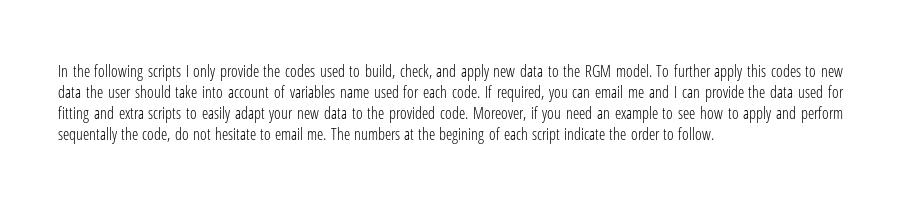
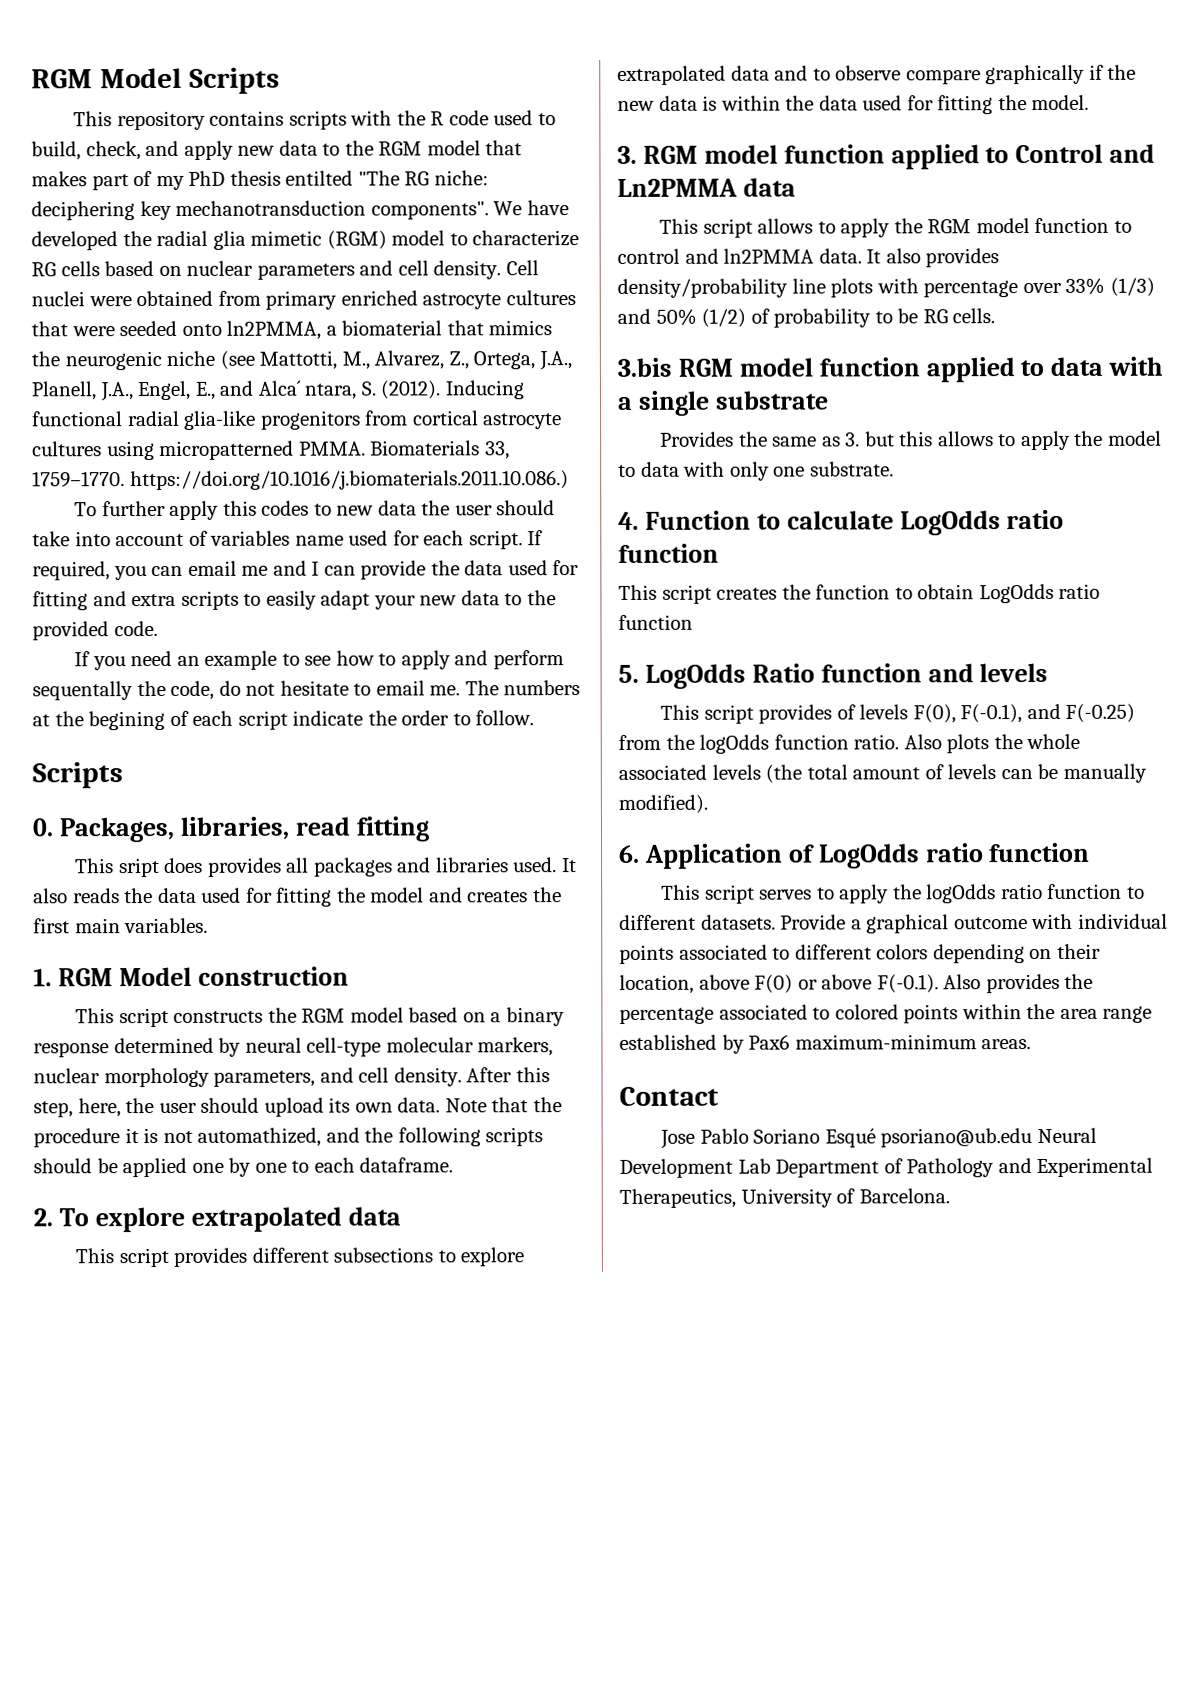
- In the following scripts I only provide the codes used to build, check, and apply new data to the RGM model. To further apply this codes to new data the user should take into account of variables name used for each code.
+ RGM Model Scripts
+ This repository contains scripts with the R code used to build, check, and apply new data to the RGM model that makes part of my PhD thesis entilted "The RG niche: deciphering key mechanotransduction components". We have developed the radial glia mimetic (RGM) model to characterize RG cells based on nuclear parameters and cell density. Cell nuclei were obtained from primary enriched astrocyte cultures that were seeded onto ln2PMMA, a biomaterial that mimics the neurogenic niche (see Mattotti, M., Alvarez, Z., Ortega, J.A., Planell, J.A., Engel, E., and Alca´ ntara, S. (2012). Inducing functional radial glia-like progenitors from cortical astrocyte cultures using micropatterned PMMA. Biomaterials 33, 1759–1770. https://doi.org/10.1016/j.biomaterials.2011.10.086.)
+ To further apply this codes to new data the user should take into account of variables name used for each script.
- If required, you can email me and I can provide the data used for fitting and extra scripts to easily adapt your new data to the provided code. Moreover, if you need an example to see how to apply and perform sequentally the code, do not hesitate to email me.
+ If required, you can email me and I can provide the data used for fitting and extra scripts to easily adapt your new data to the provided code.
+ If you need an example to see how to apply and perform sequentally the code, do not hesitate to email me.
  The numbers at the begining of each script indicate the order to follow.
+ Scripts
+ 0. Packages, libraries, read fitting
+ This sript does provides all packages and libraries used. It also reads the data used for fitting the model and creates the first main variables.
+ 1. RGM Model construction
+ This script constructs the RGM model based on a binary response determined by neural cell-type molecular markers, nuclear morphology parameters, and cell density. After this step, here, the user should upload its own data. Note that the procedure it is not automathized, and the following scripts should be applied one by one to each dataframe.
+ 2. To explore extrapolated data
+ This script provides different subsections to explore extrapolated data and to observe compare graphically if the new data is within the data used for fitting the model.
+ 3. RGM model function applied to Control and Ln2PMMA data
+ This script allows to apply the RGM model function to control and ln2PMMA data. It also provides density/probability line plots with percentage over 33% (1/3) and 50% (1/2) of probability to be RG cells.
+ 3.bis RGM model function applied to data with a single substrate
+ Provides the same as 3. but this allows to apply the model to data with only one substrate.
+ 4. Function to calculate LogOdds ratio function
+ This script creates the function to obtain LogOdds ratio function
+ 5. LogOdds Ratio function and levels
+ This script provides of levels F(0), F(-0.1), and F(-0.25) from the logOdds function ratio. Also plots the whole associated levels (the total amount of levels can be manually modified).
+ 6. Application of LogOdds ratio function
+ This script serves to apply the logOdds ratio function to different datasets. Provide a graphical outcome with individual points associated to different colors depending on their location, above F(0) or above F(-0.1). Also provides the percentage associated to colored points within the area range established by Pax6 maximum-minimum areas.
+ Contact
+ Jose Pablo Soriano Esqué psoriano@ub.edu Neural Development Lab Department of Pathology and Experimental Therapeutics, University of Barcelona.

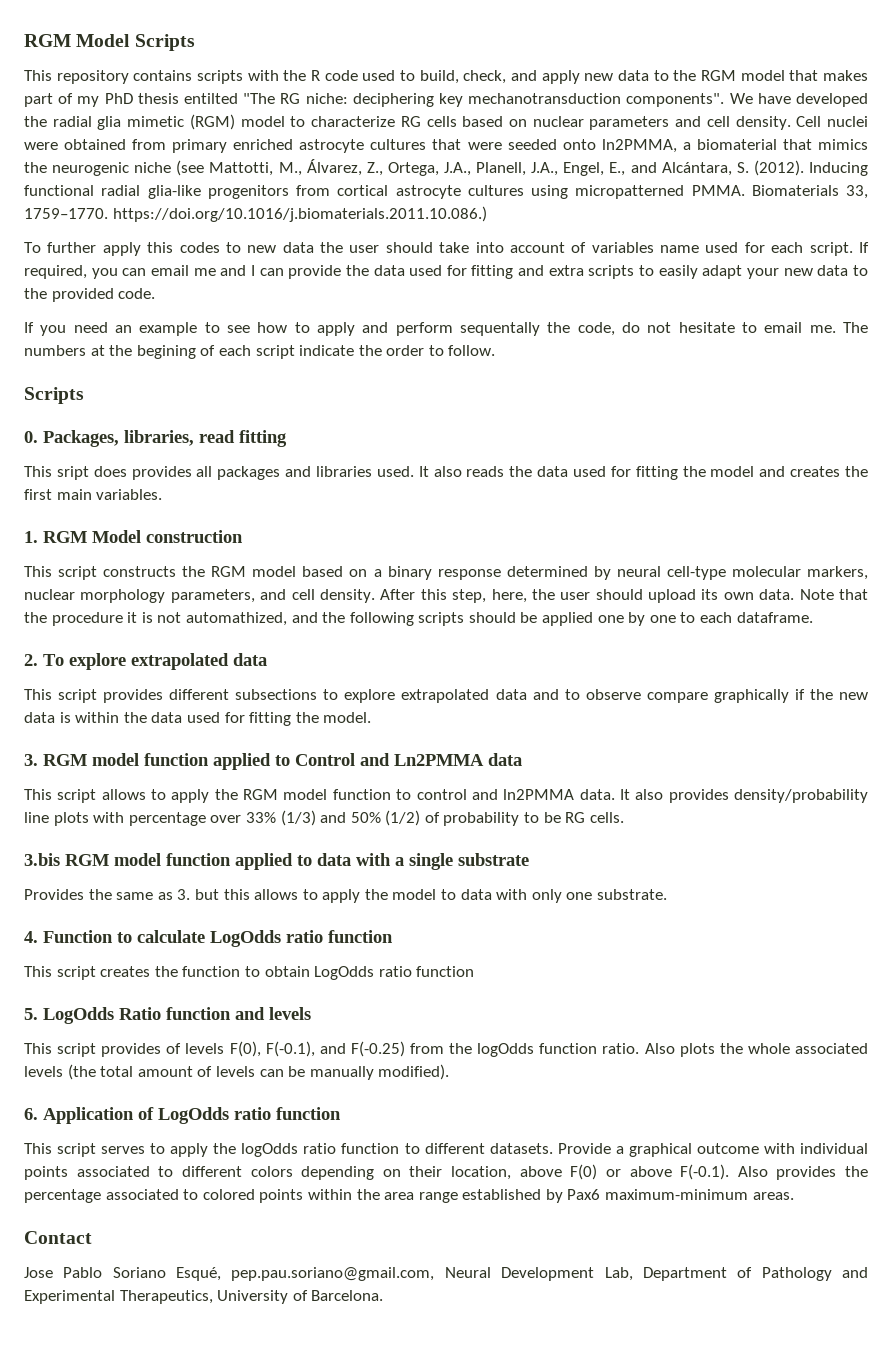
- Cell nuclei were obtained from primary enriched astrocyte cultures that were seeded onto ln2PMMA, a biomaterial that mimics the neurogenic niche (see Mattotti, M., Alvarez, Z., Ortega, J.A., Planell, J.A., Engel, E., and Alca´ ntara, S. (2012).
+ Cell nuclei were obtained from primary enriched astrocyte cultures that were seeded onto ln2PMMA, a biomaterial that mimics the neurogenic niche (see Mattotti, M., Álvarez, Z., Ortega, J.A., Planell, J.A., Engel, E., and Alcántara, S. (2012).
- Jose Pablo Soriano Esqué psoriano@ub.edu Neural Development Lab Department of Pathology and Experimental Therapeutics, University of Barcelona.
+ Jose Pablo Soriano Esqué, pep.pau.soriano@gmail.com, Neural Development Lab, Department of Pathology and Experimental Therapeutics, University of Barcelona.

